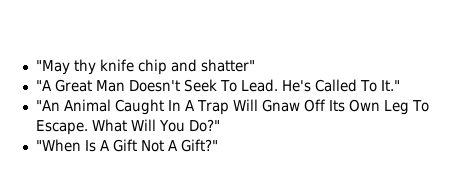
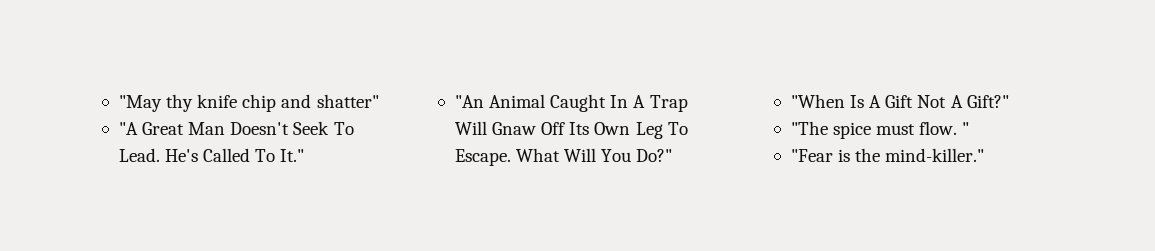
+ "The spice must flow. "
+ "Fear is the mind-killer."

